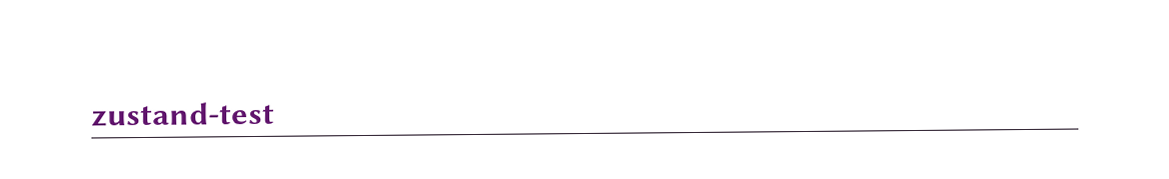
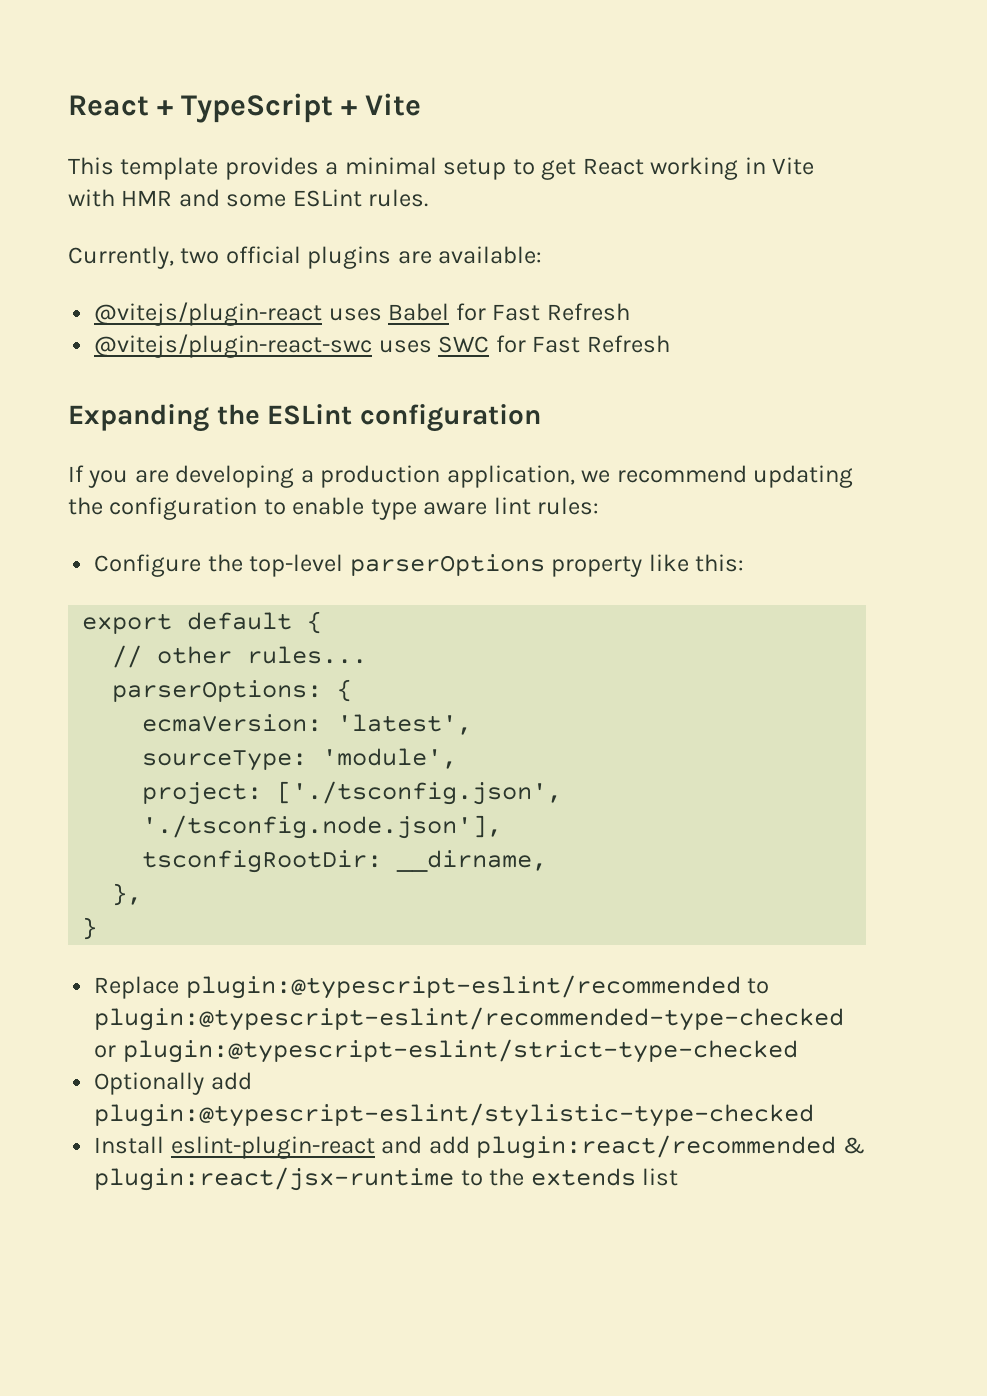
- zustand-test
+ React + TypeScript + Vite
+ This template provides a minimal setup to get React working in Vite with HMR and some ESLint rules.
+ Currently, two official plugins are available:
+ @vitejs/plugin-react uses Babel for Fast Refresh
+ @vitejs/plugin-react-swc uses SWC for Fast Refresh
+ Expanding the ESLint configuration
+ If you are developing a production application, we recommend updating the configuration to enable type aware lint rules:
+ Configure the top-level parserOptions property like this:
+ export default {
+ // other rules...
+ parserOptions: {
+ ecmaVersion: 'latest',
+ sourceType: 'module',
+ project: ['./tsconfig.json', './tsconfig.node.json'],
+ tsconfigRootDir: __dirname,
+ },
+ }
+ Replace plugin:@typescript-eslint/recommended to plugin:@typescript-eslint/recommended-type-checked or plugin:@typescript-eslint/strict-type-checked
+ Optionally add plugin:@typescript-eslint/stylistic-type-checked
+ Install eslint-plugin-react and add plugin:react/recommended & plugin:react/jsx-runtime to the extends list

